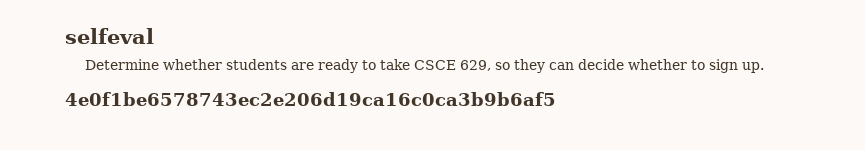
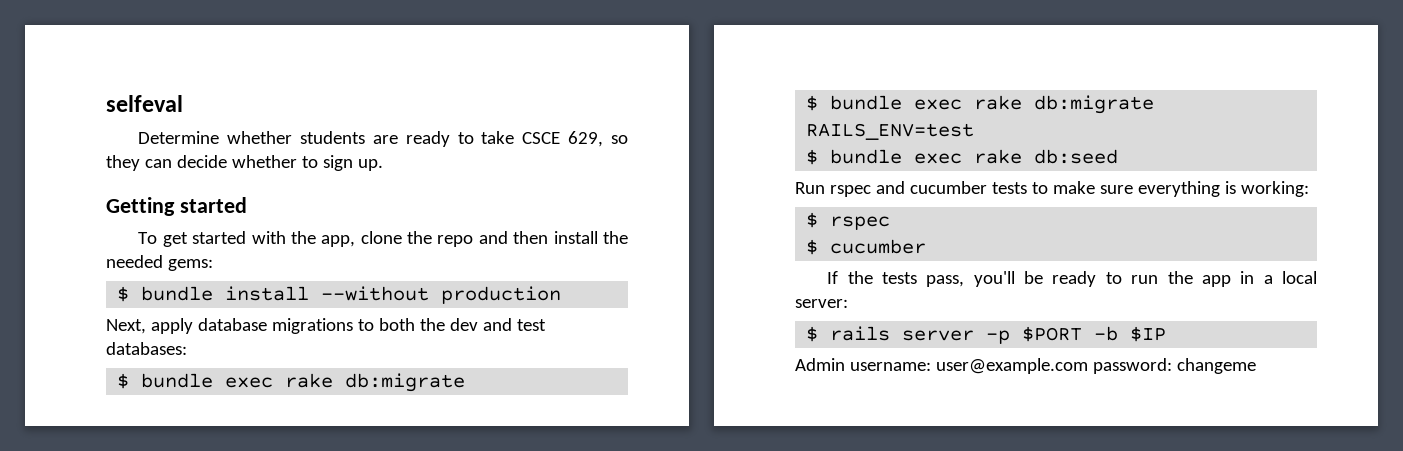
- 4e0f1be6578743ec2e206d19ca16c0ca3b9b6af5
+ Getting started
+ To get started with the app, clone the repo and then install the needed gems:
+ $ bundle install --without production
+ Next, apply database migrations to both the dev and test databases:
+ $ bundle exec rake db:migrate
+ $ bundle exec rake db:migrate RAILS_ENV=test
+ $ bundle exec rake db:seed
+ Run rspec and cucumber tests to make sure everything is working:
+ $ rspec
+ $ cucumber
+ If the tests pass, you'll be ready to run the app in a local server:
+ $ rails server -p $PORT -b $IP
+ Admin username: user@example.com password: changeme

